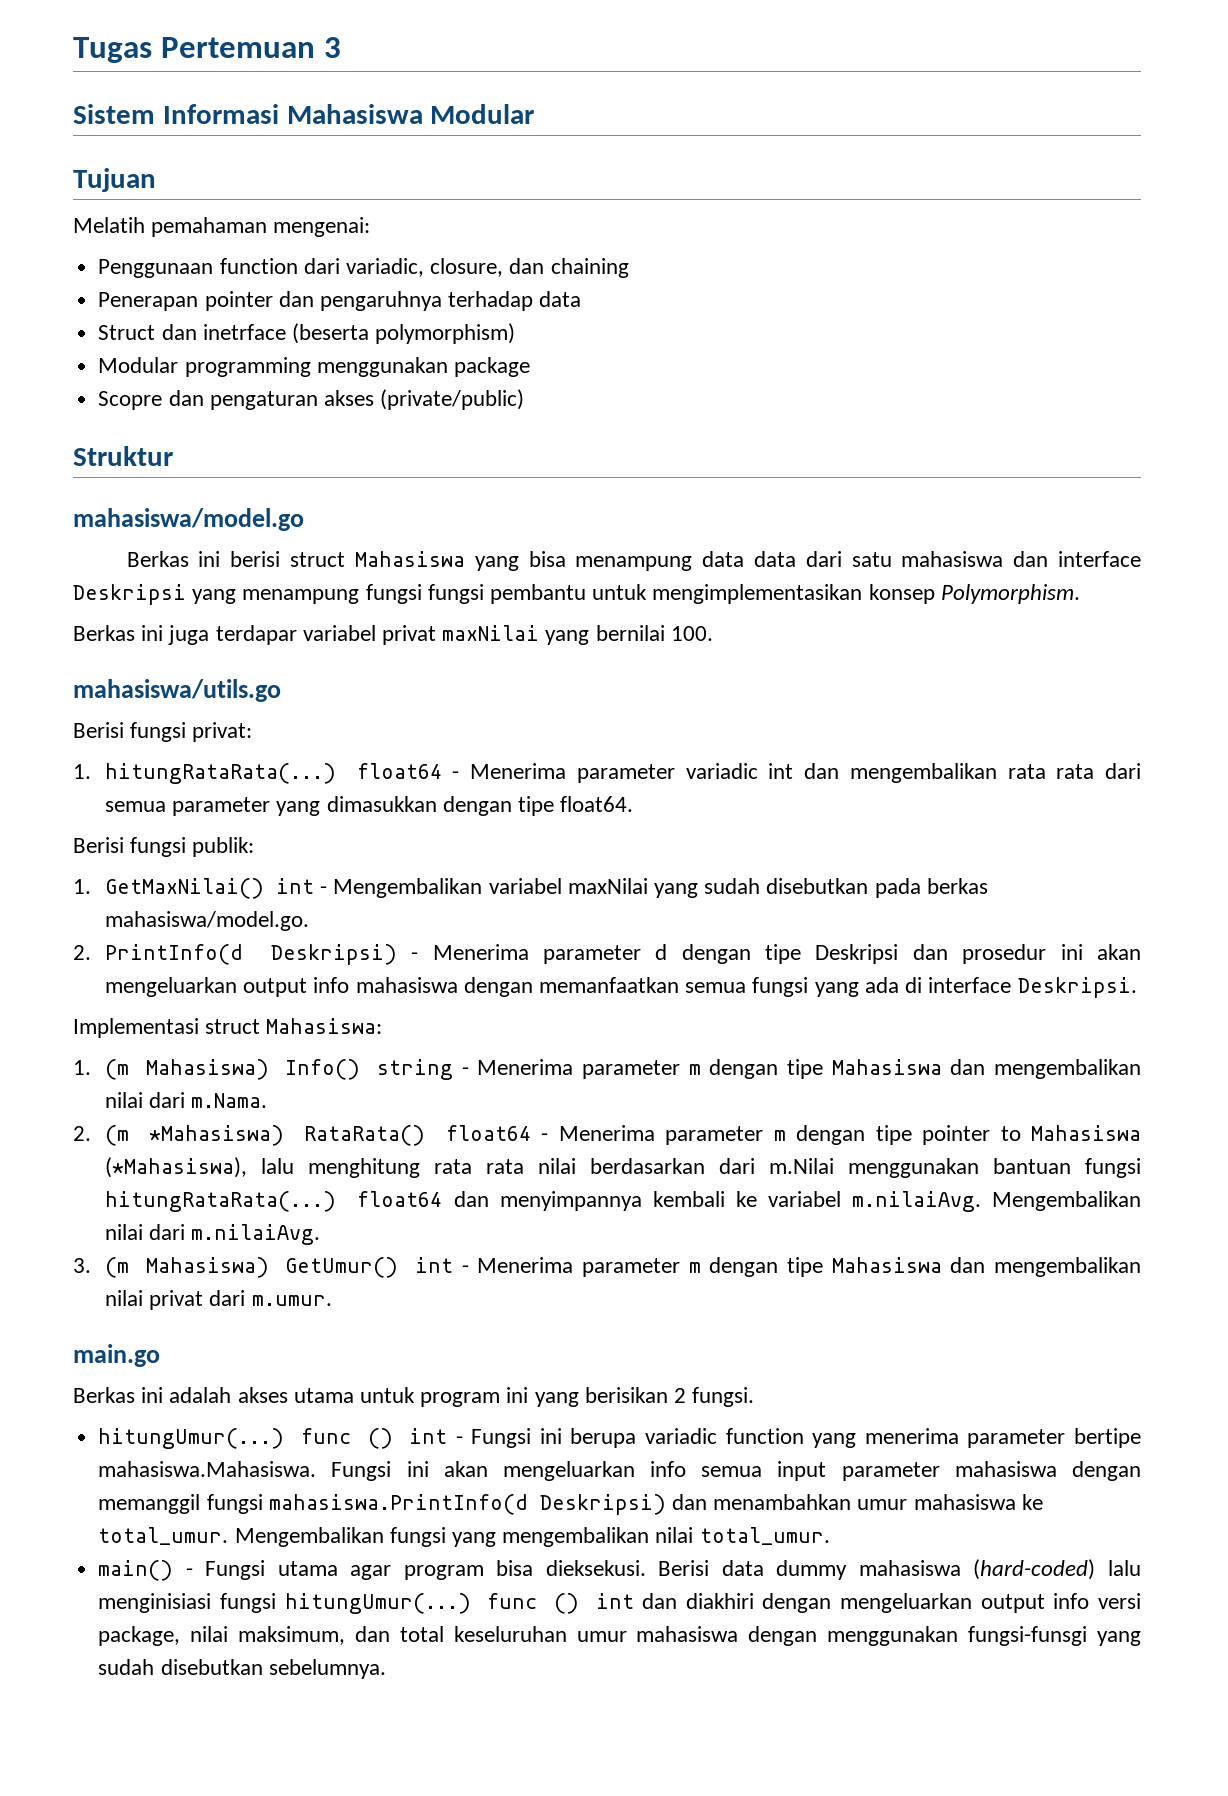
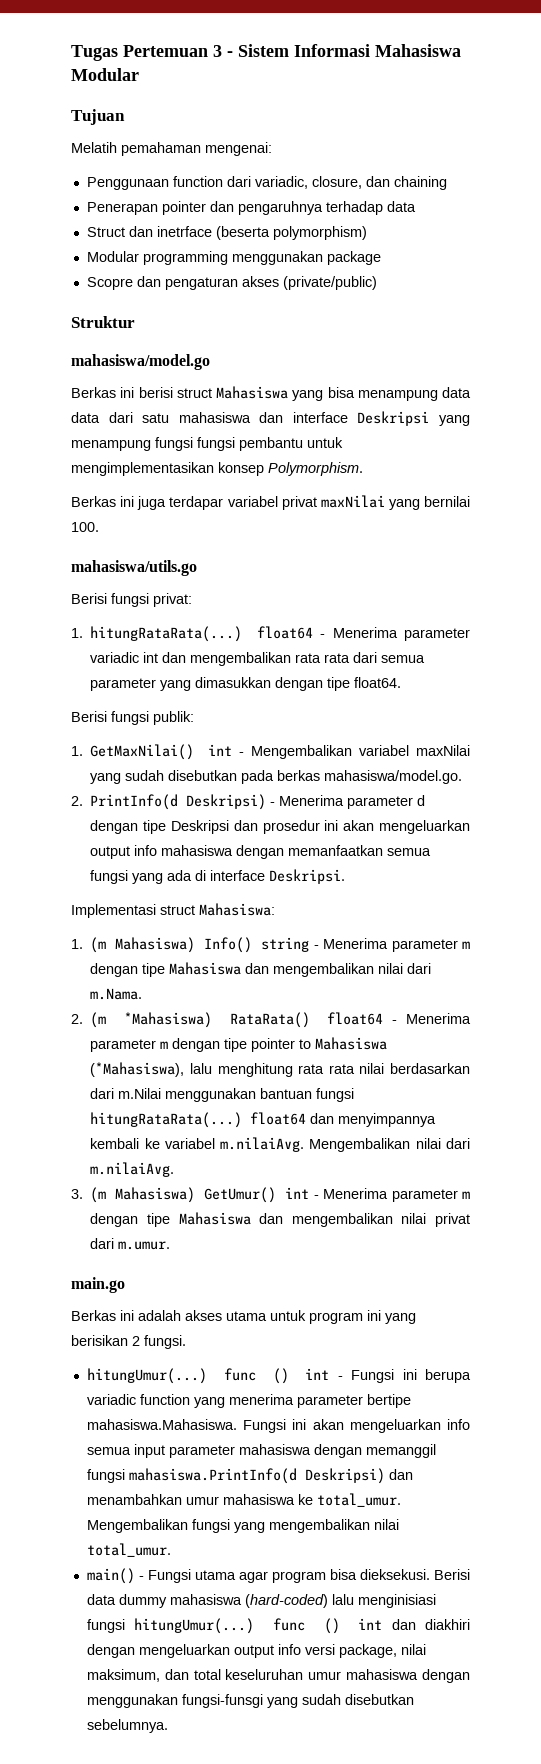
- Tugas Pertemuan 3
- Sistem Informasi Mahasiswa Modular
+ Tugas Pertemuan 3 - Sistem Informasi Mahasiswa Modular

